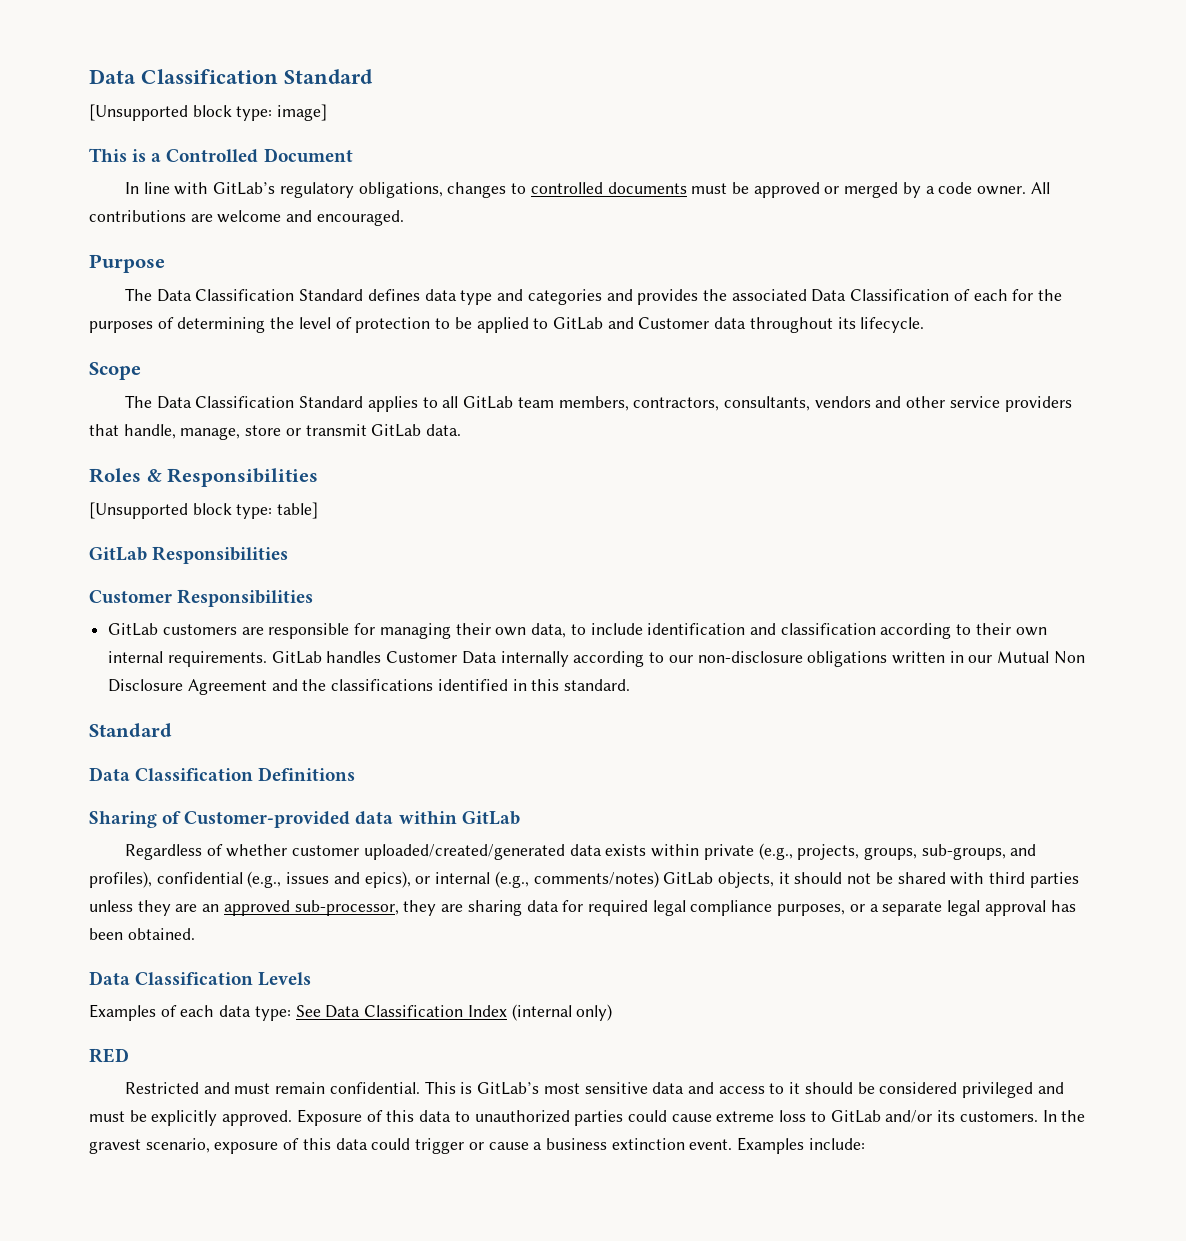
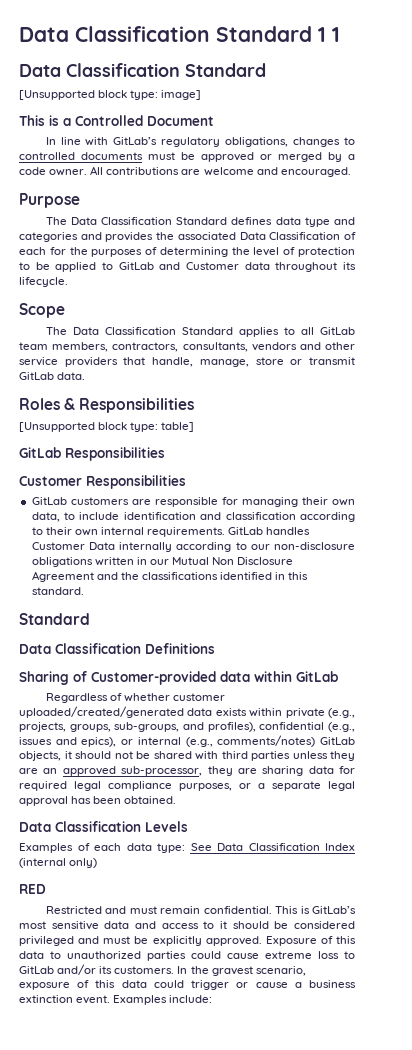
+ Data Classification Standard 1 1

